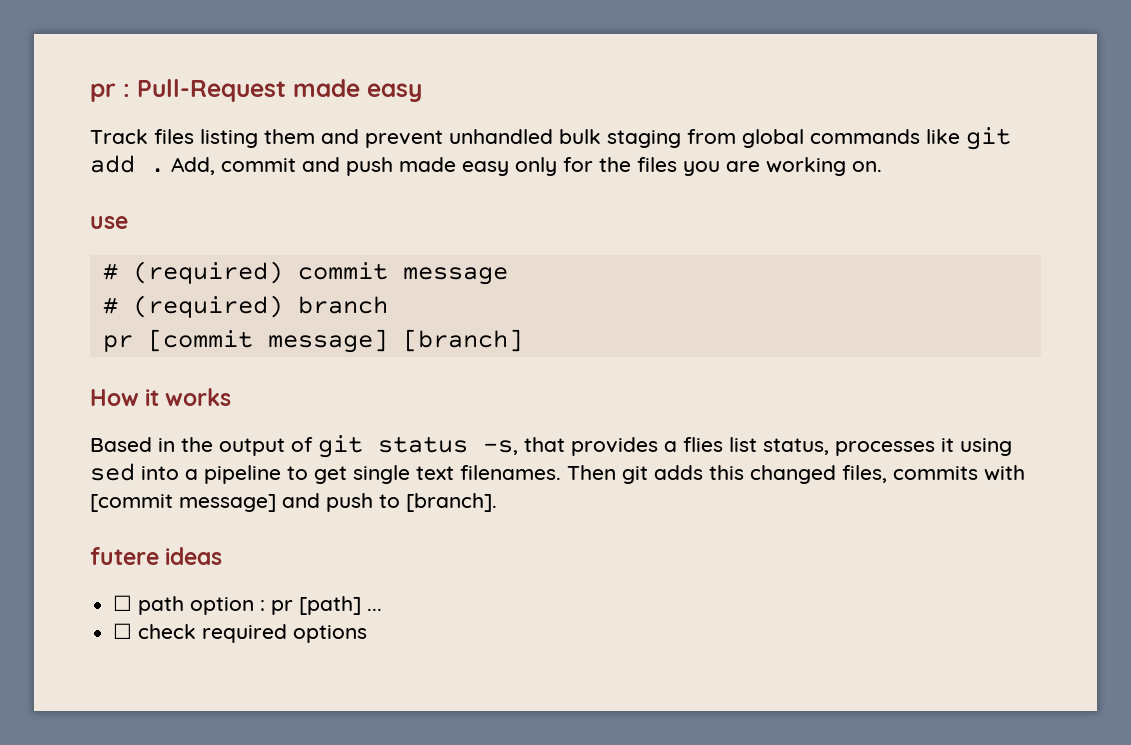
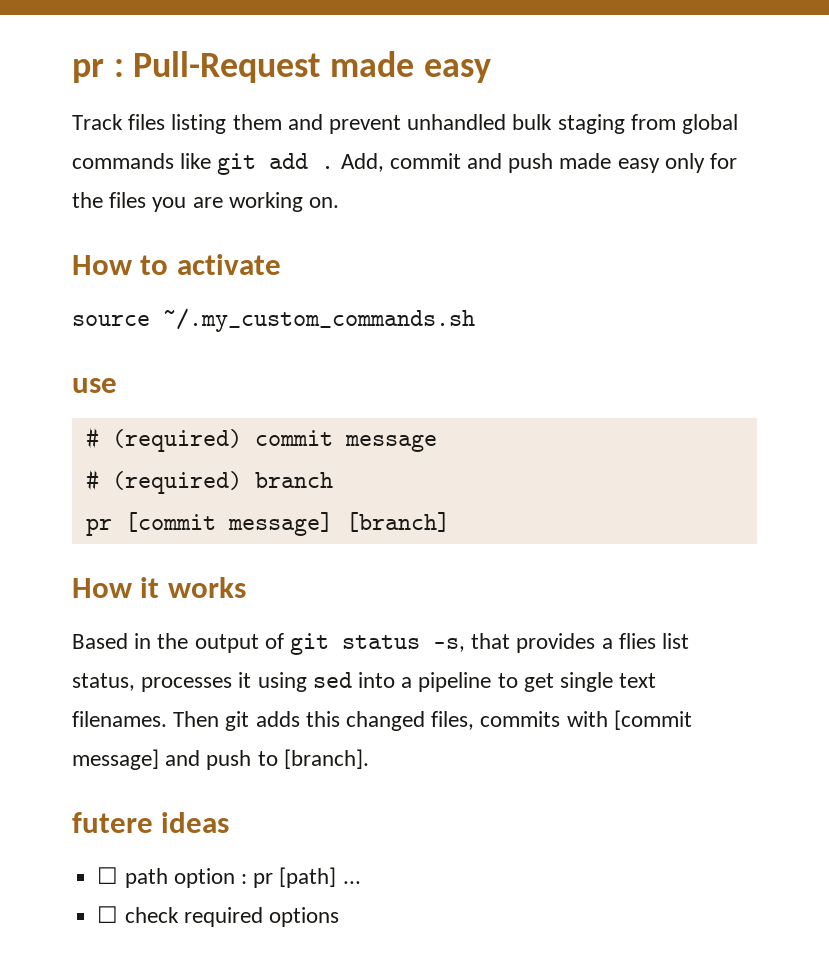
+ How to activate
+ source ~/.my_custom_commands.sh

